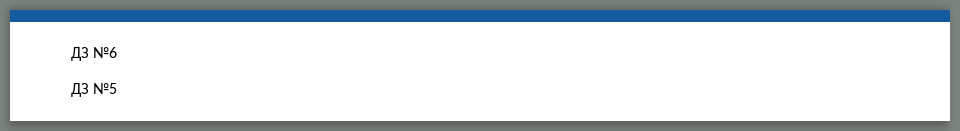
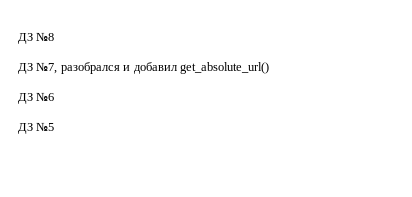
+ ДЗ №8
+ ДЗ №7, разобрался и добавил get_absolute_url()

